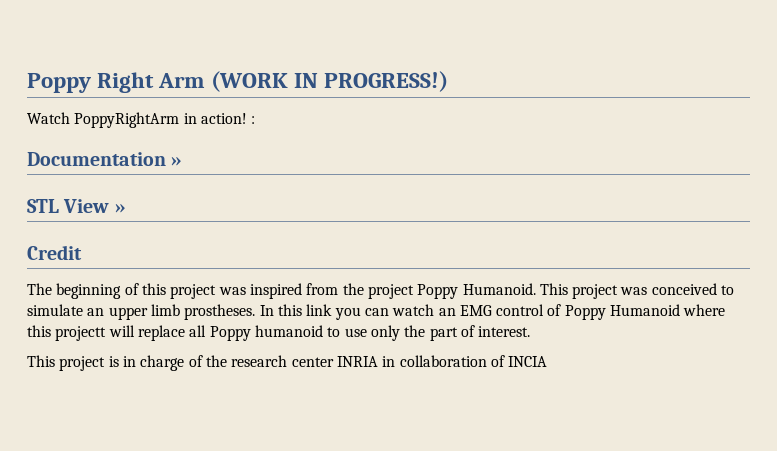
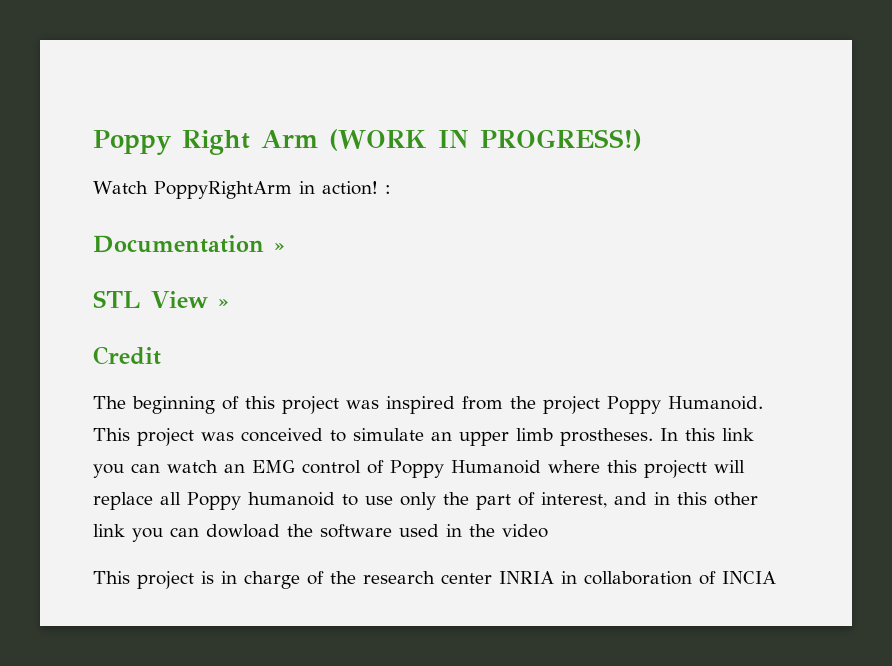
- In this link you can watch an EMG control of Poppy Humanoid where this projectt will replace all Poppy humanoid to use only the part of interest.
+ In this link you can watch an EMG control of Poppy Humanoid where this projectt will replace all Poppy humanoid to use only the part of interest, and in this other link you can dowload the software used in the video

